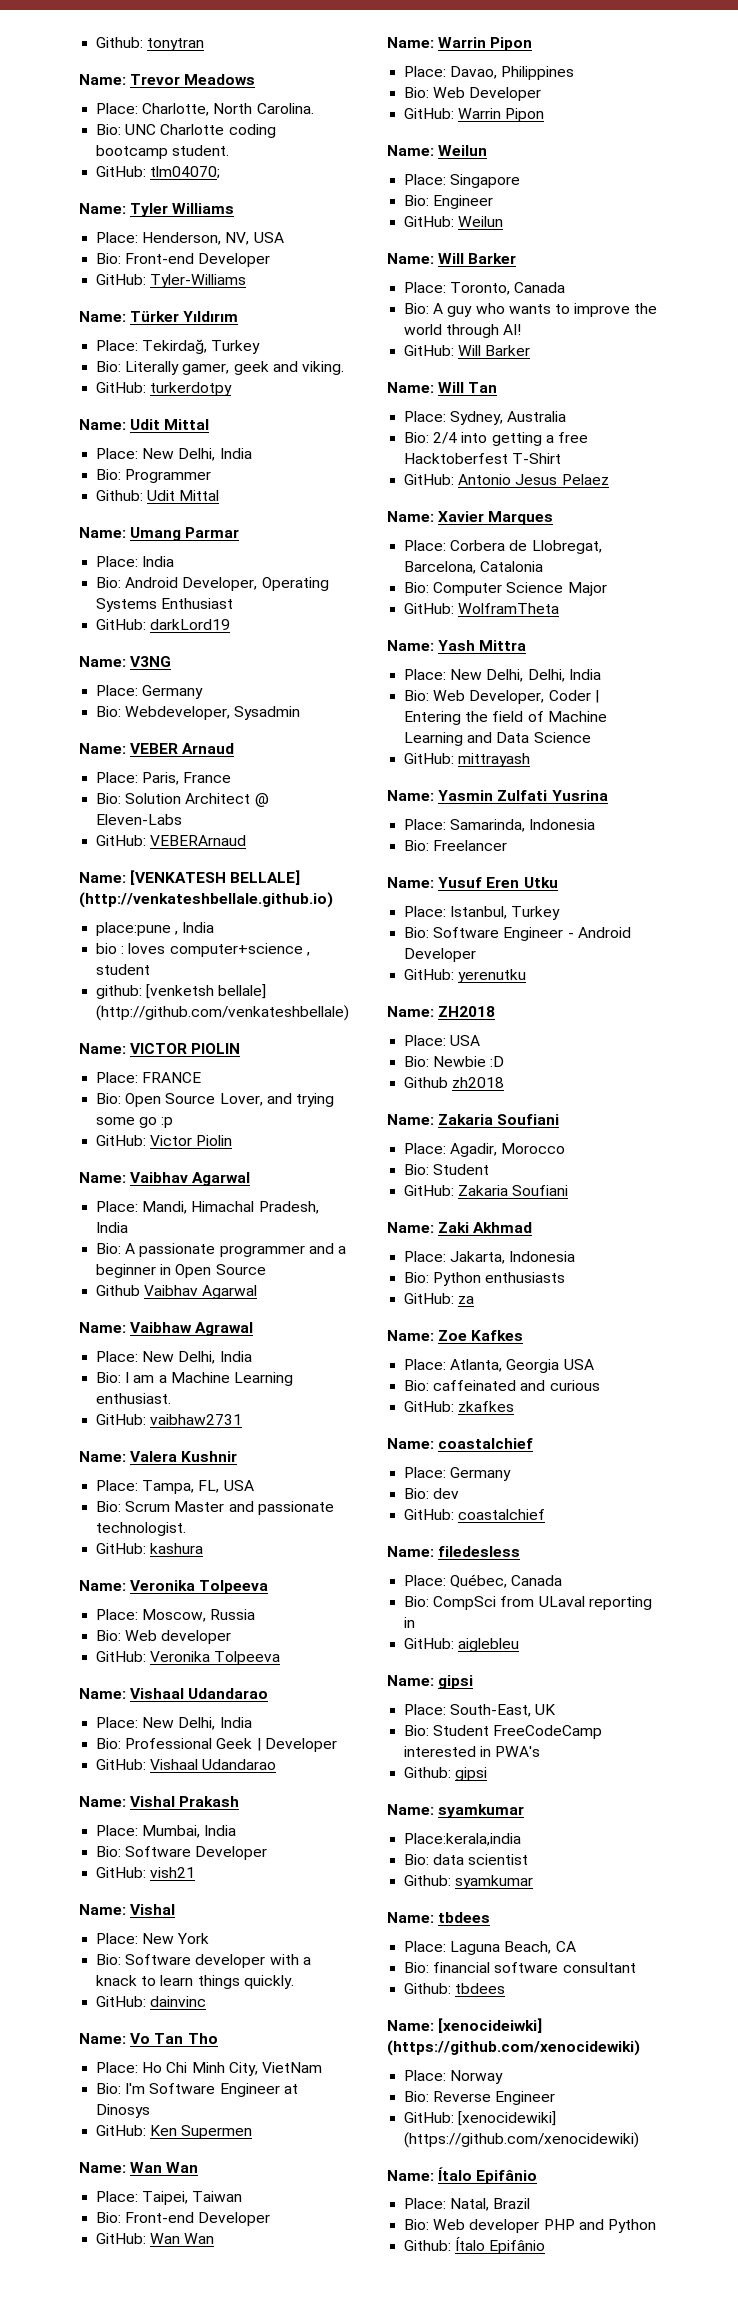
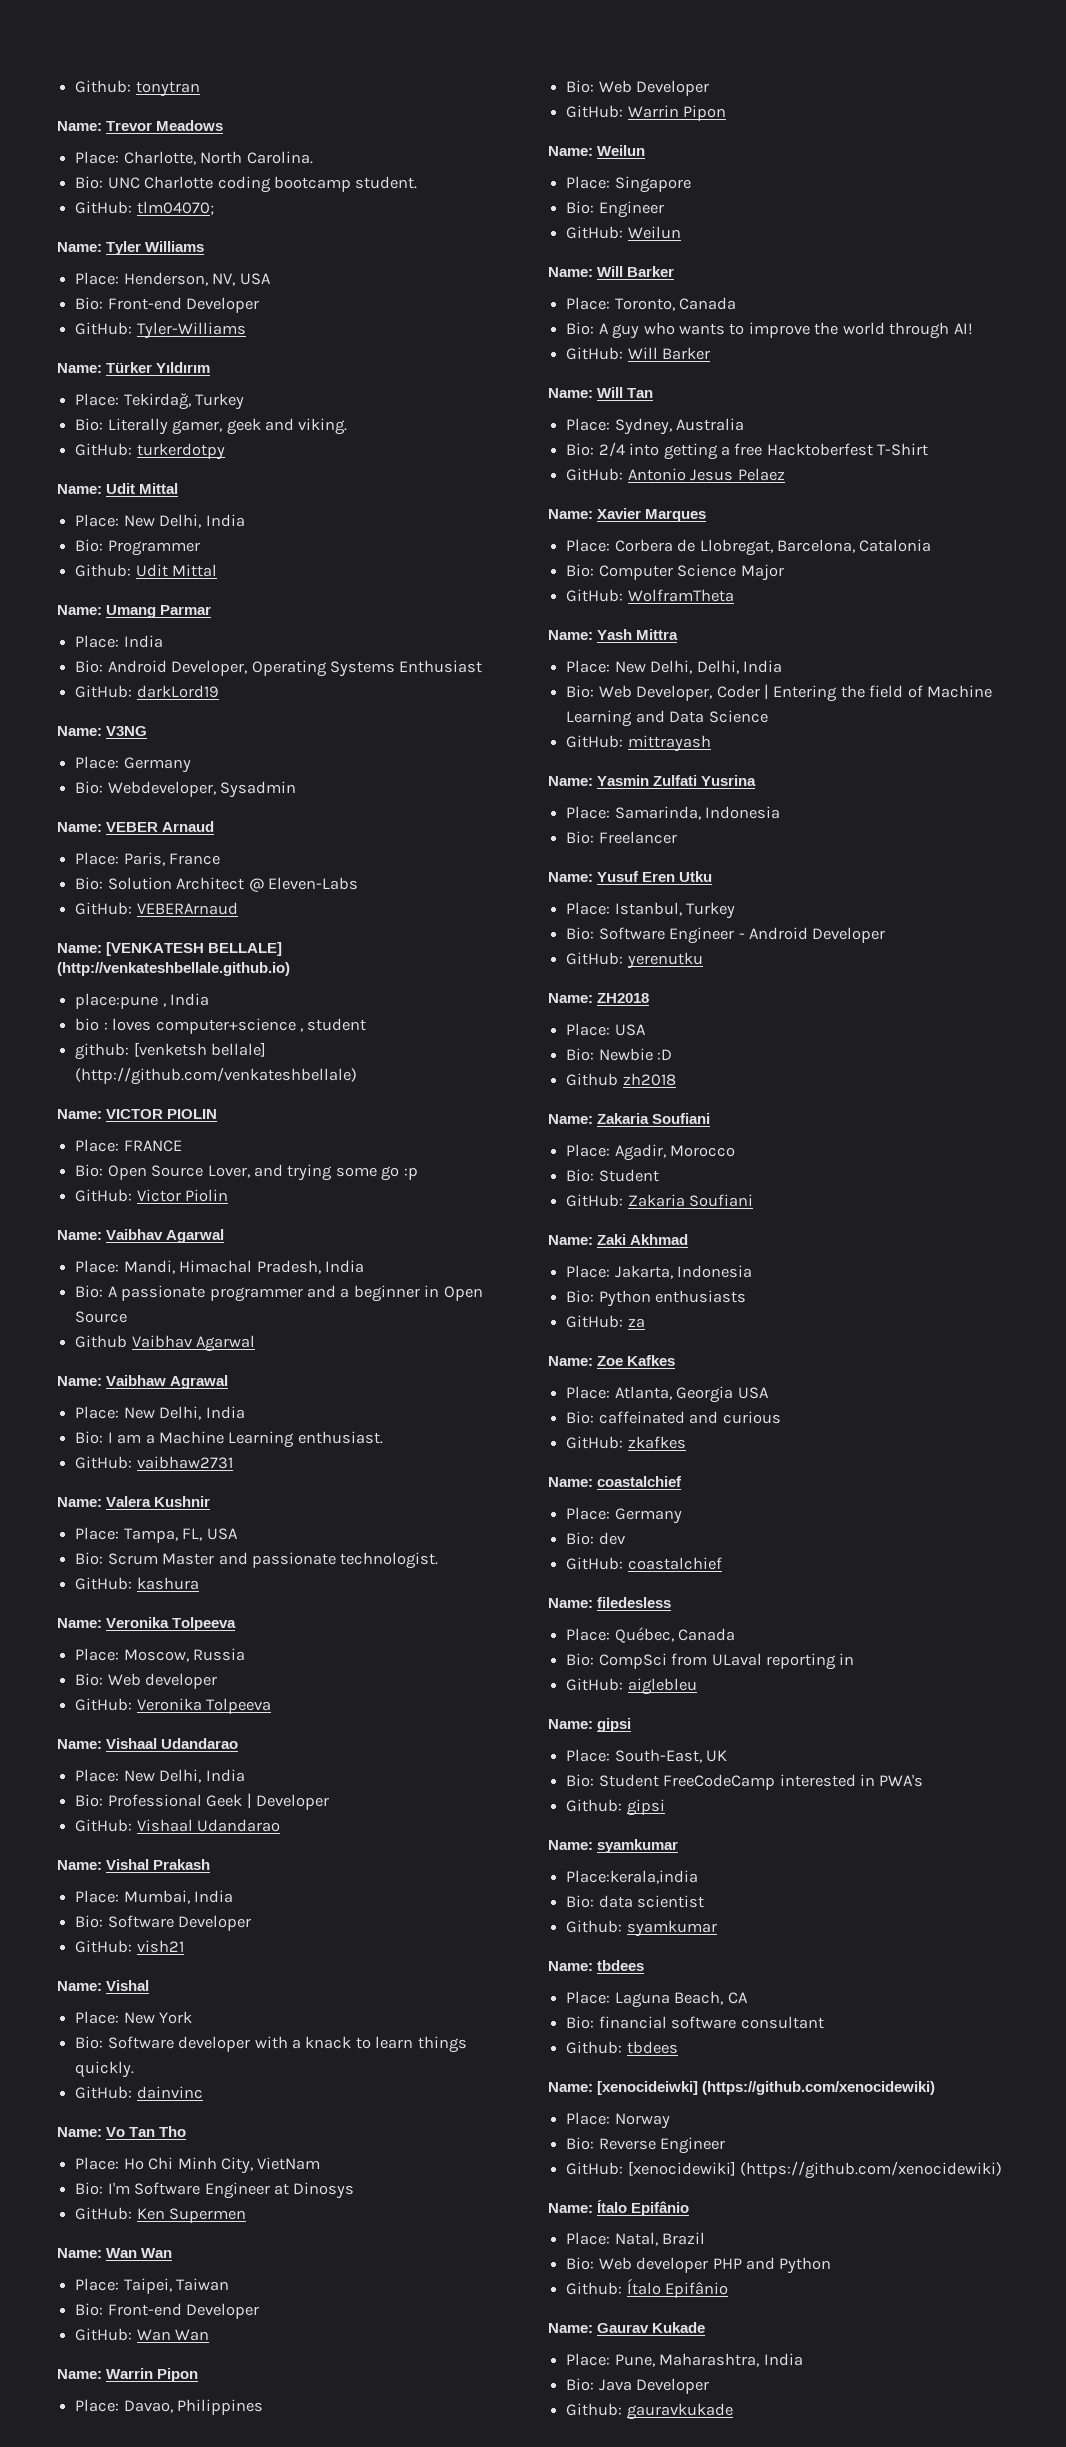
+ Name: Gaurav Kukade
+ Place: Pune, Maharashtra, India
+ Bio: Java Developer
+ Github: gauravkukade

